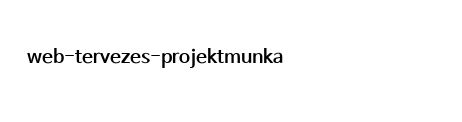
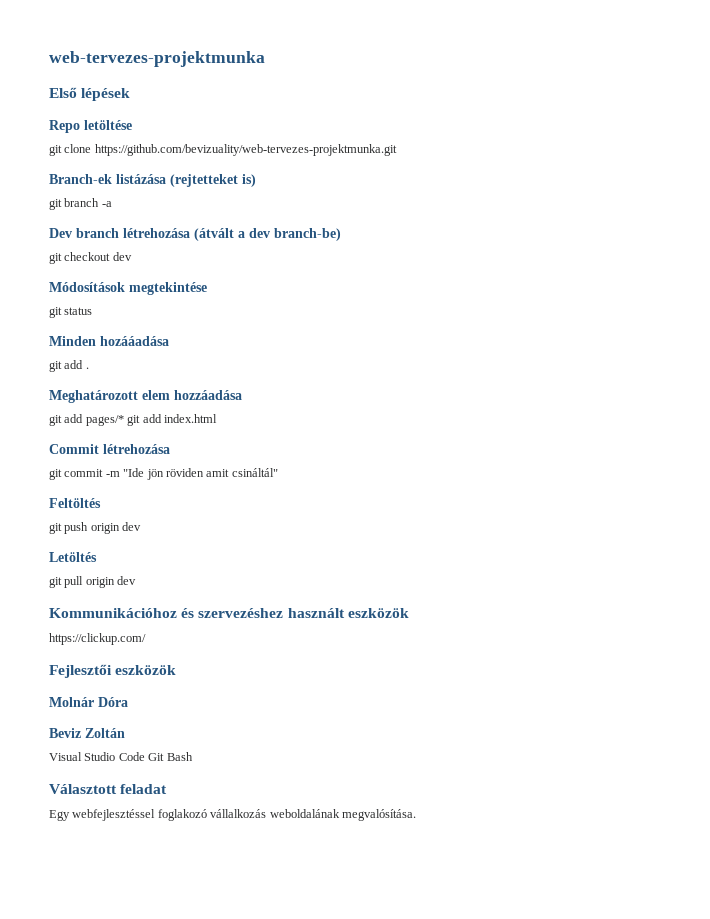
+ Első lépések
+ Repo letöltése
+ git clone https://github.com/bevizuality/web-tervezes-projektmunka.git
+ Branch-ek listázása (rejtetteket is)
+ git branch -a
+ Dev branch létrehozása (átvált a dev branch-be)
+ git checkout dev
+ Módosítások megtekintése
+ git status
+ Minden hozááadása
+ git add .
+ Meghatározott elem hozzáadása
+ git add pages/* git add index.html
+ Commit létrehozása
+ git commit -m "Ide jön röviden amit csináltál"
+ Feltöltés
+ git push origin dev
+ Letöltés
+ git pull origin dev
+ Kommunikációhoz és szervezéshez használt eszközök
+ https://clickup.com/
+ Fejlesztői eszközök
+ Molnár Dóra
+ Beviz Zoltán
+ Visual Studio Code Git Bash
+ Választott feladat
+ Egy webfejlesztéssel foglakozó vállalkozás weboldalának megvalósítása.

